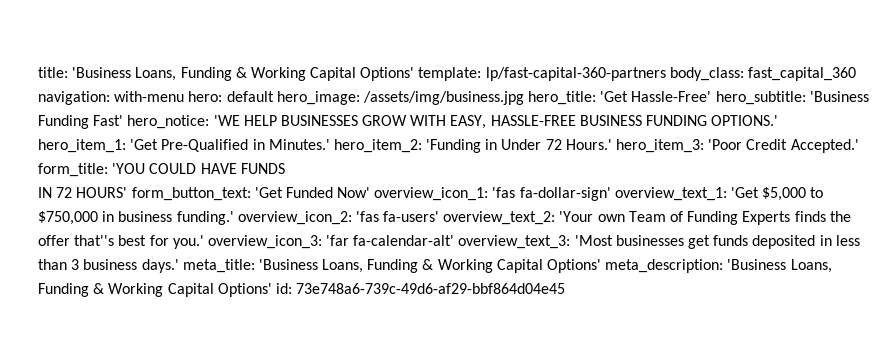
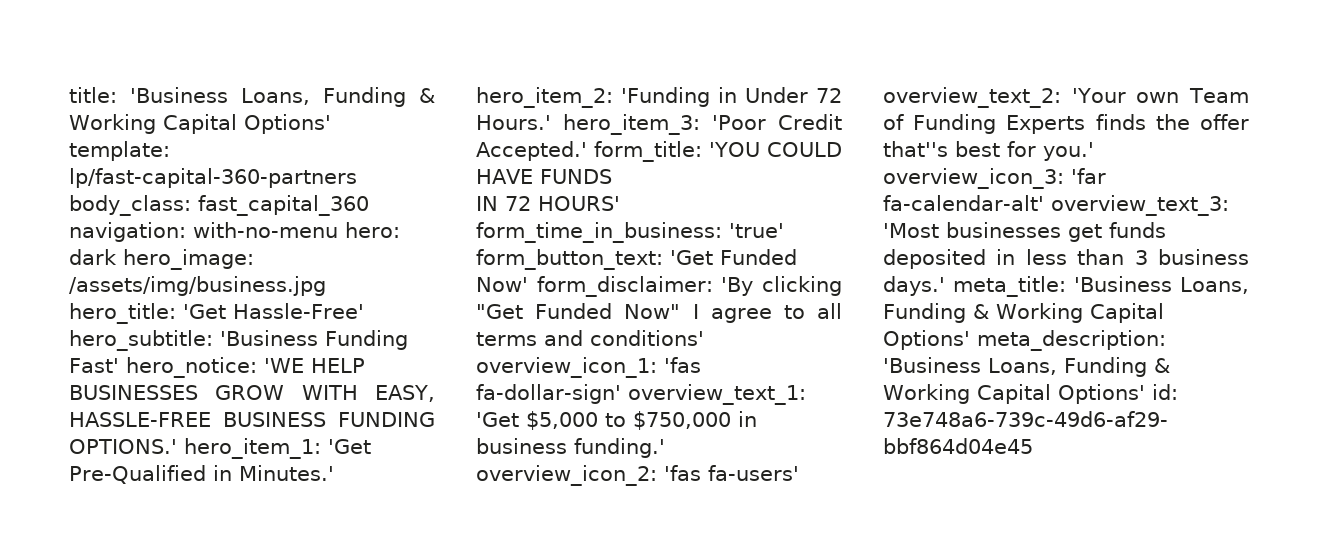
- title: 'Business Loans, Funding & Working Capital Options' template: lp/fast-capital-360-partners body_class: fast_capital_360 navigation: with-menu hero: default hero_image: /assets/img/business.jpg hero_title: 'Get Hassle-Free' hero_subtitle: 'Business Funding Fast' hero_notice: 'WE HELP BUSINESSES GROW WITH EASY, HASSLE-FREE BUSINESS FUNDING OPTIONS.' hero_item_1: 'Get Pre-Qualified in Minutes.' hero_item_2: 'Funding in Under 72 Hours.' hero_item_3: 'Poor Credit Accepted.' form_title: 'YOU COULD HAVE FUNDS
+ title: 'Business Loans, Funding & Working Capital Options' template: lp/fast-capital-360-partners body_class: fast_capital_360 navigation: with-no-menu hero: dark hero_image: /assets/img/business.jpg hero_title: 'Get Hassle-Free' hero_subtitle: 'Business Funding Fast' hero_notice: 'WE HELP BUSINESSES GROW WITH EASY, HASSLE-FREE BUSINESS FUNDING OPTIONS.' hero_item_1: 'Get Pre-Qualified in Minutes.' hero_item_2: 'Funding in Under 72 Hours.' hero_item_3: 'Poor Credit Accepted.' form_title: 'YOU COULD HAVE FUNDS
- IN 72 HOURS' form_button_text:
+ IN 72 HOURS' form_time_in_business: 'true' form_button_text:
- 'Get Funded Now' overview_icon_1:
+ 'Get Funded Now' form_disclaimer: 'By clicking "Get Funded Now" I agree to all terms and conditions' overview_icon_1:

